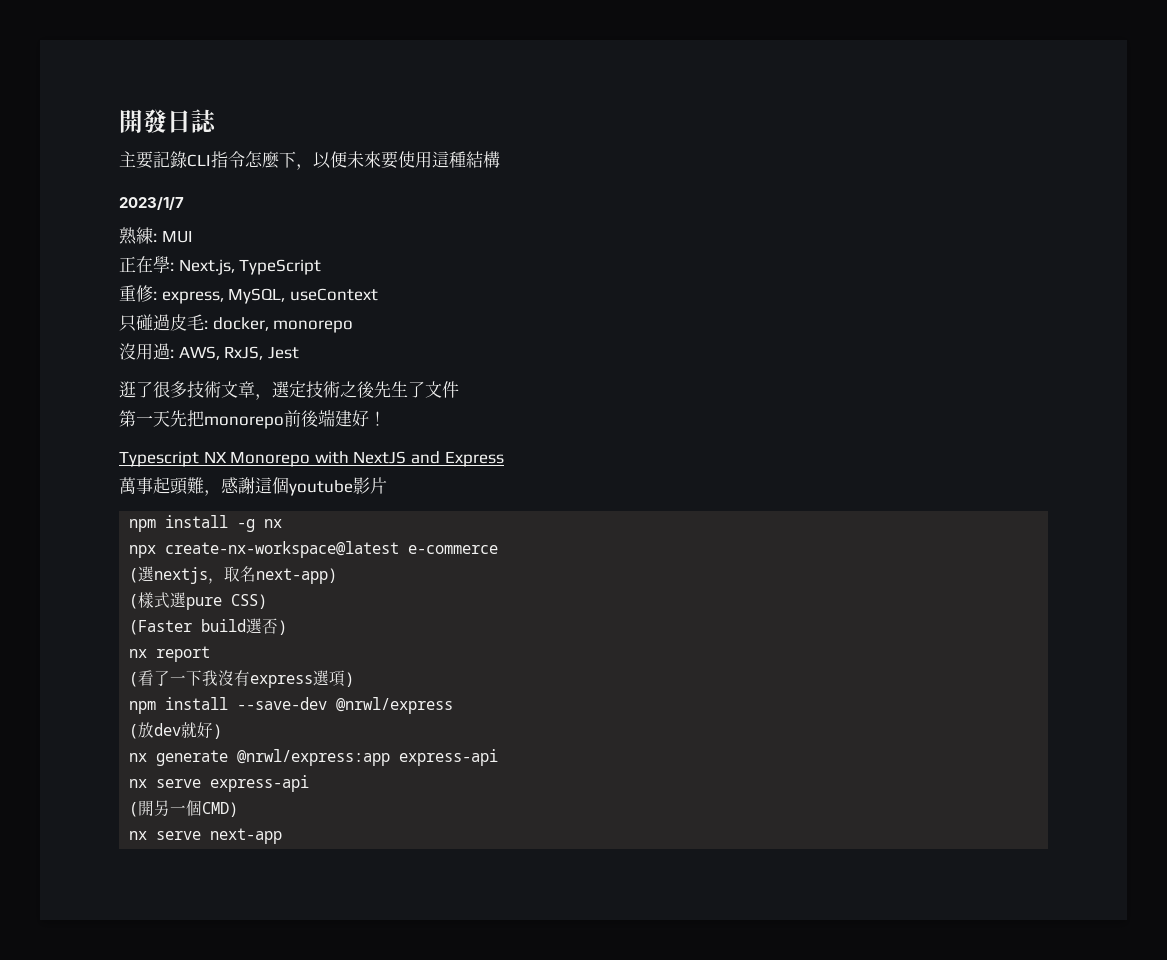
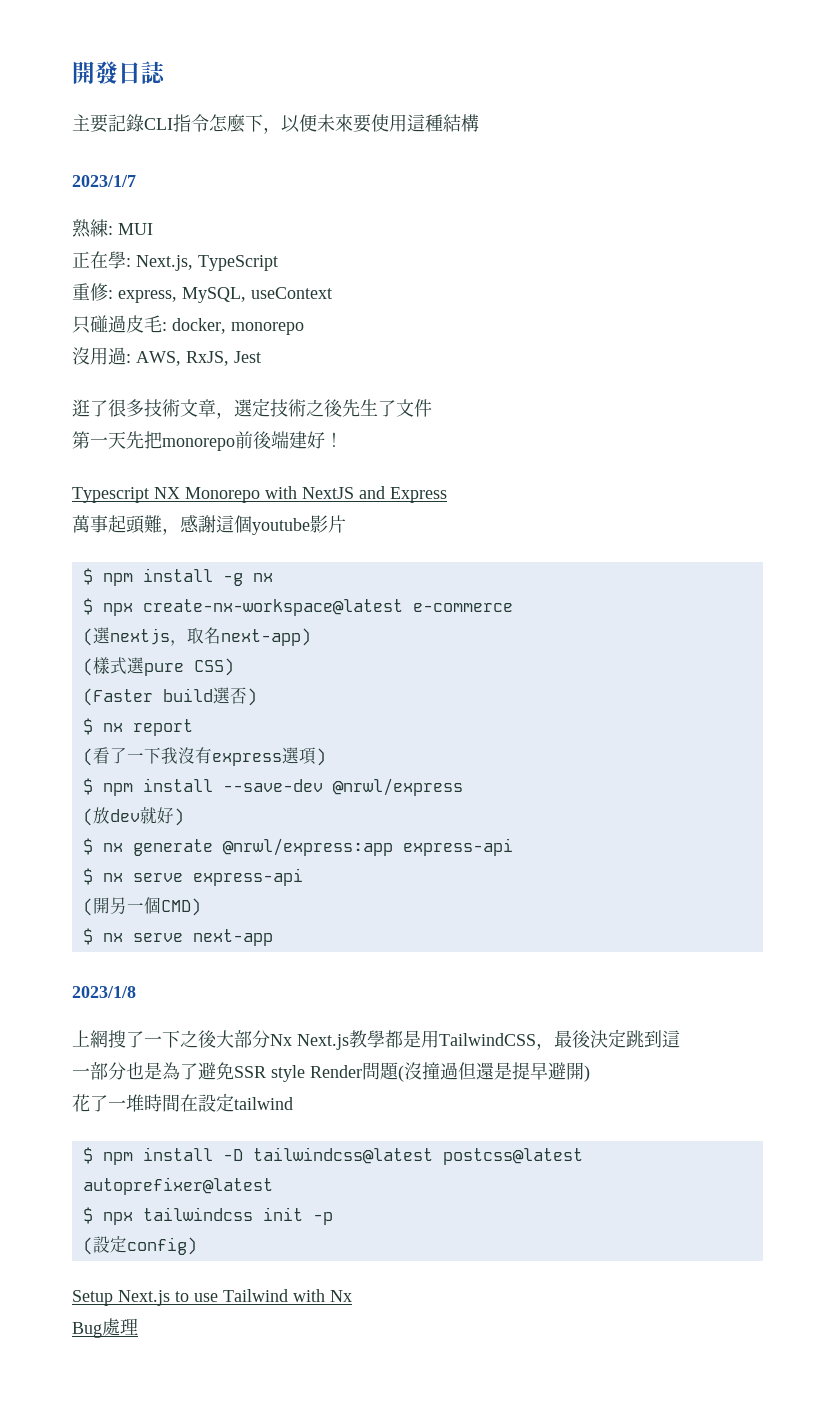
- npm install -g nx
+ $ npm install -g nx
- npx create-nx-workspace@latest e-commerce
+ $ npx create-nx-workspace@latest e-commerce
- nx report
+ $ nx report
- npm install --save-dev @nrwl/express
+ $ npm install --save-dev @nrwl/express
- nx generate @nrwl/express:app express-api
+ $ nx generate @nrwl/express:app express-api
- nx serve express-api
+ $ nx serve express-api
- nx serve next-app
+ $ nx serve next-app
+ 2023/1/8
+ 上網搜了一下之後大部分Nx Next.js教學都是用TailwindCSS，最後決定跳到這
+ 一部分也是為了避免SSR style Render問題(沒撞過但還是提早避開)
+ 花了一堆時間在設定tailwind
+ $ npm install -D tailwindcss@latest postcss@latest autoprefixer@latest
+ $ npx tailwindcss init -p
+ (設定config)
+ Setup Next.js to use Tailwind with Nx
+ Bug處理

